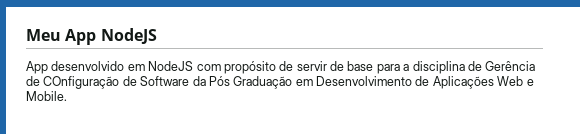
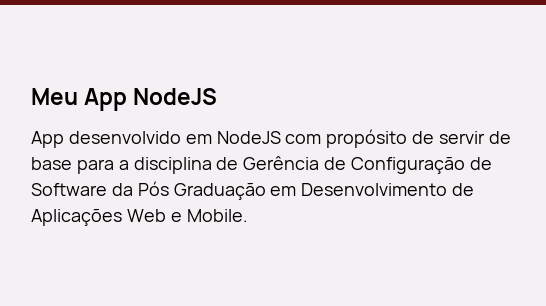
- App desenvolvido em NodeJS com propósito de servir de base para a disciplina de Gerência de COnfiguração de Software da Pós Graduação em Desenvolvimento de Aplicações Web e Mobile.
+ App desenvolvido em NodeJS com propósito de servir de base para a disciplina de Gerência de Configuração de Software da Pós Graduação em Desenvolvimento de Aplicações Web e Mobile.

